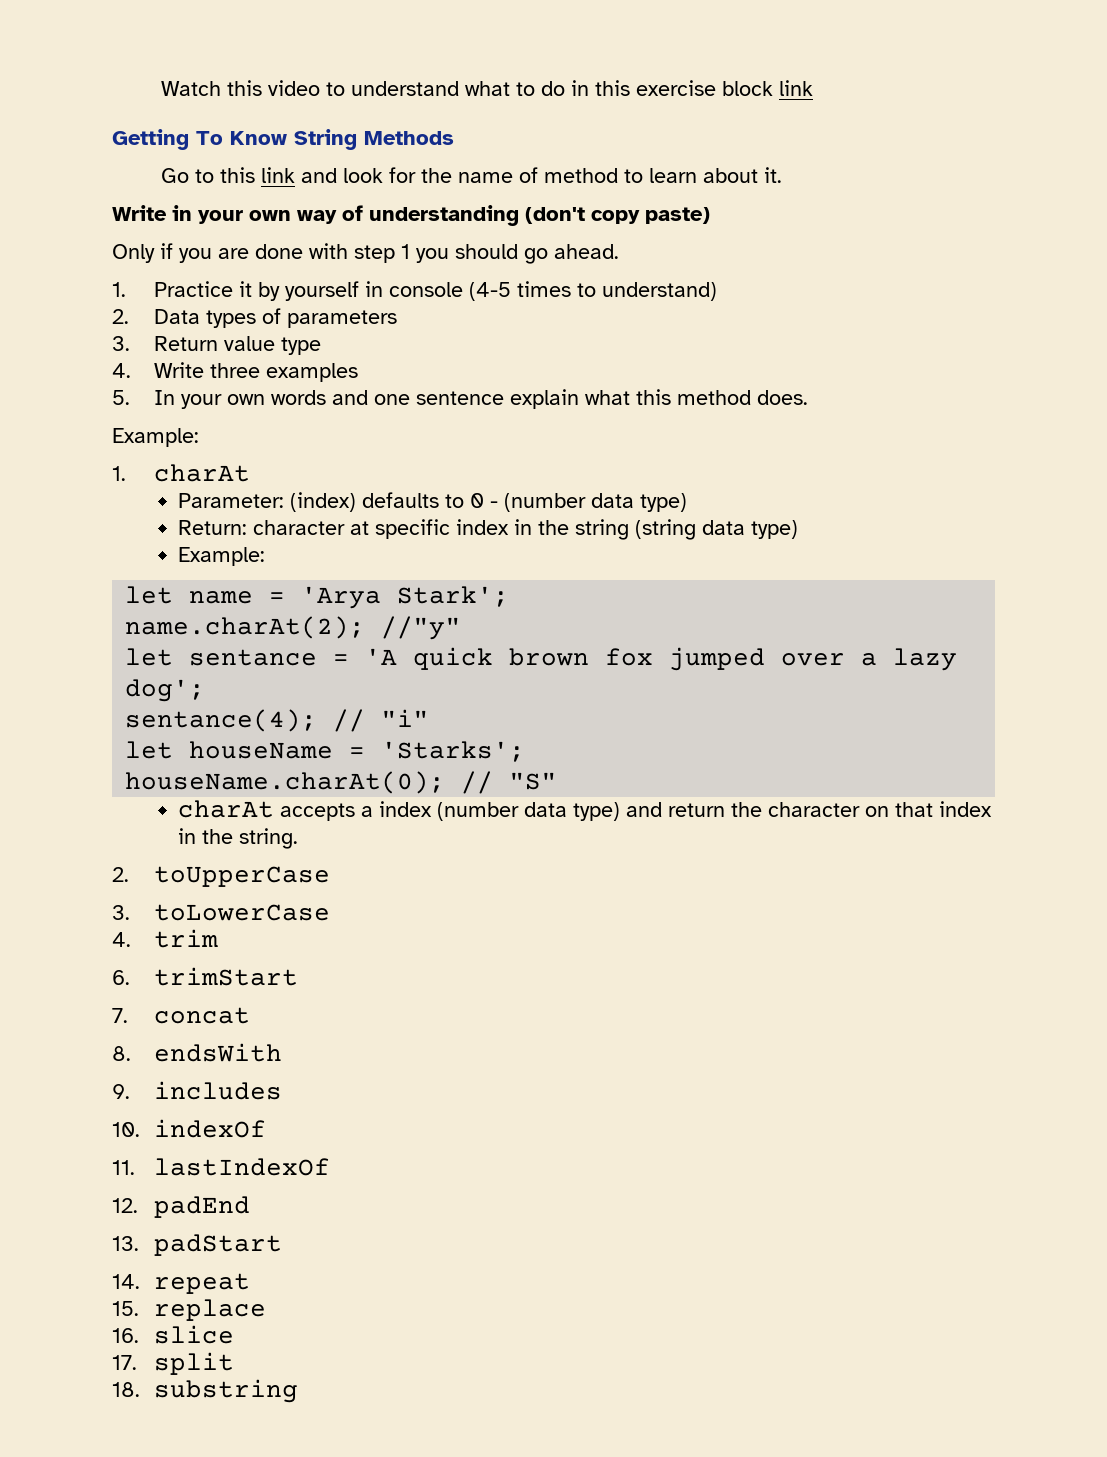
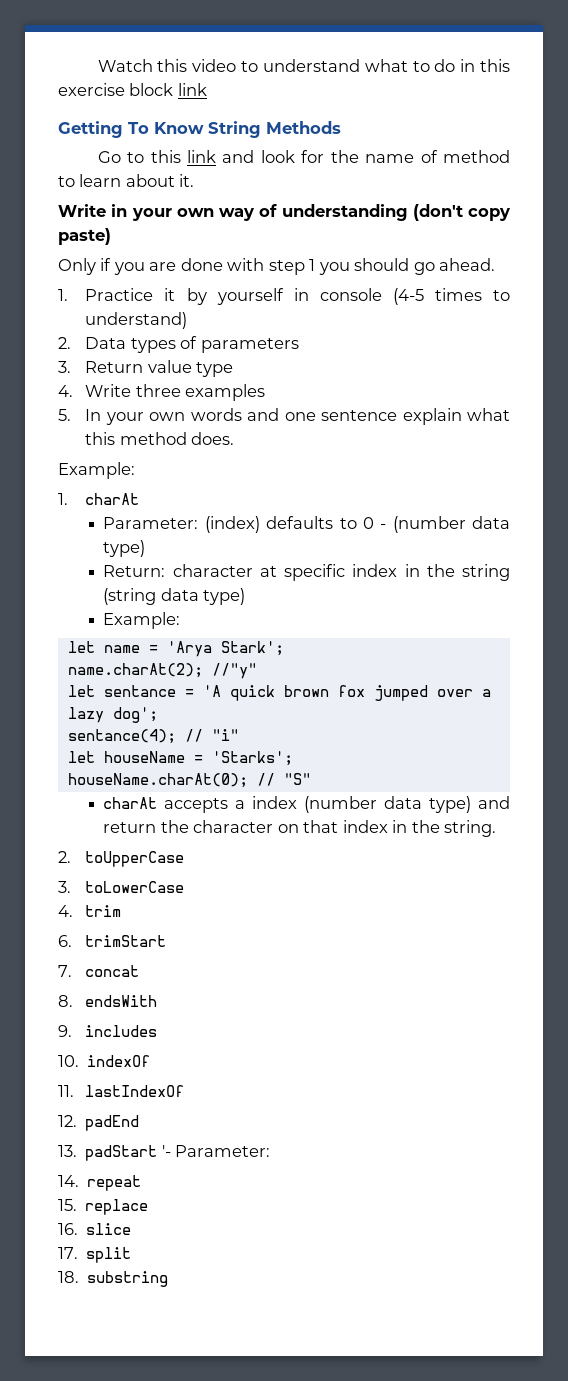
- 13. padStart
+ 13. padStart '- Parameter:

